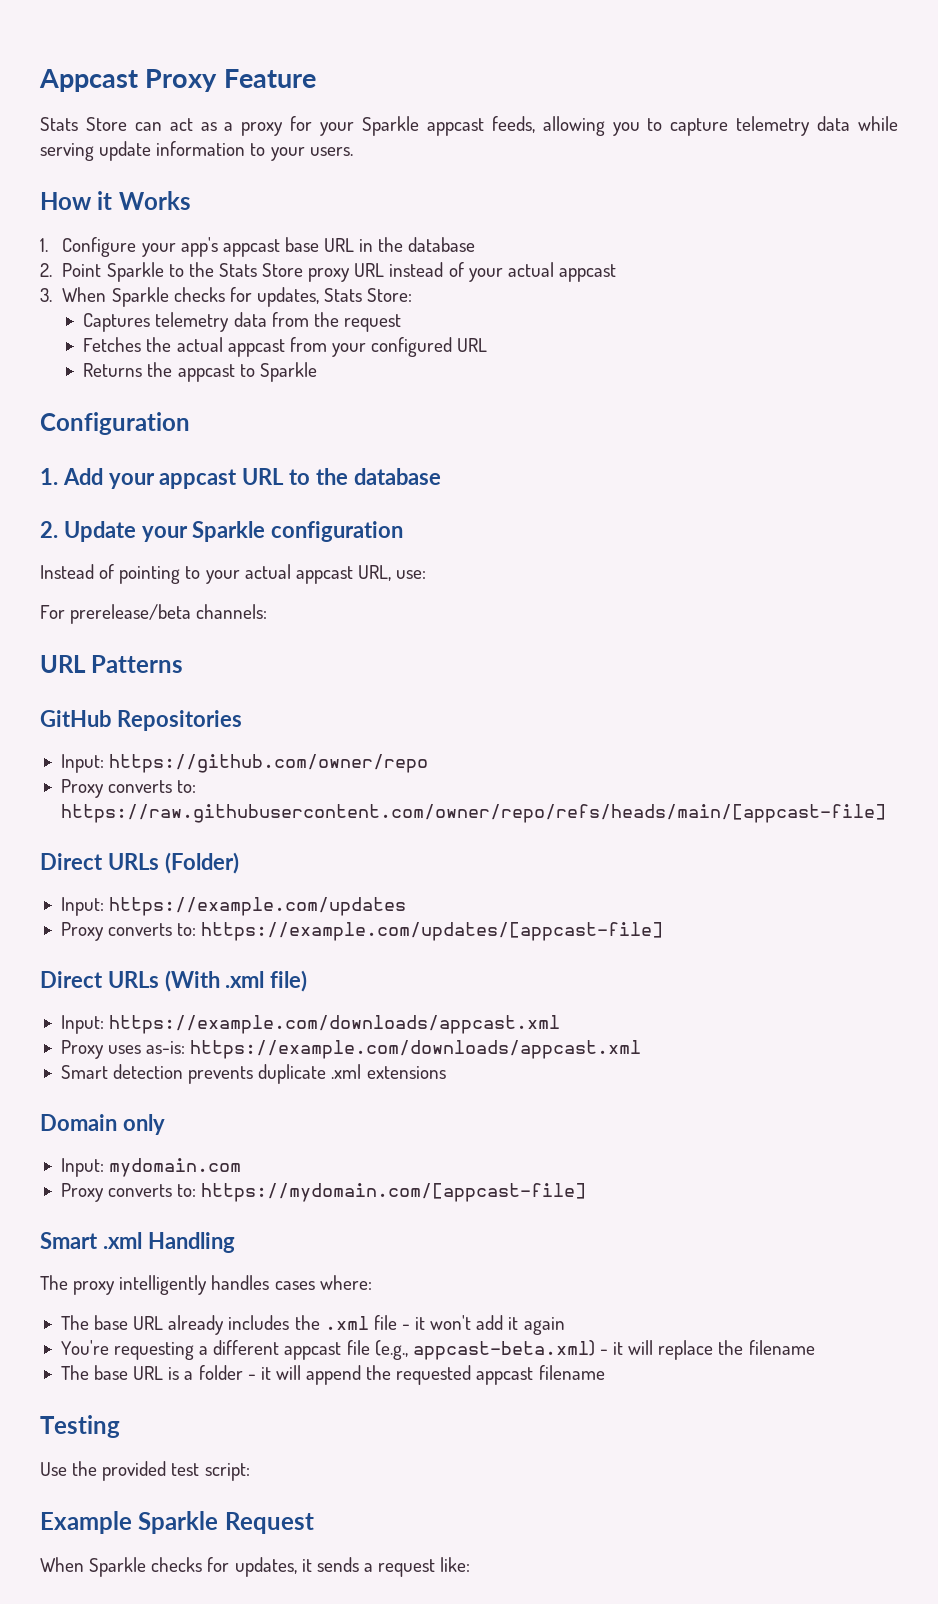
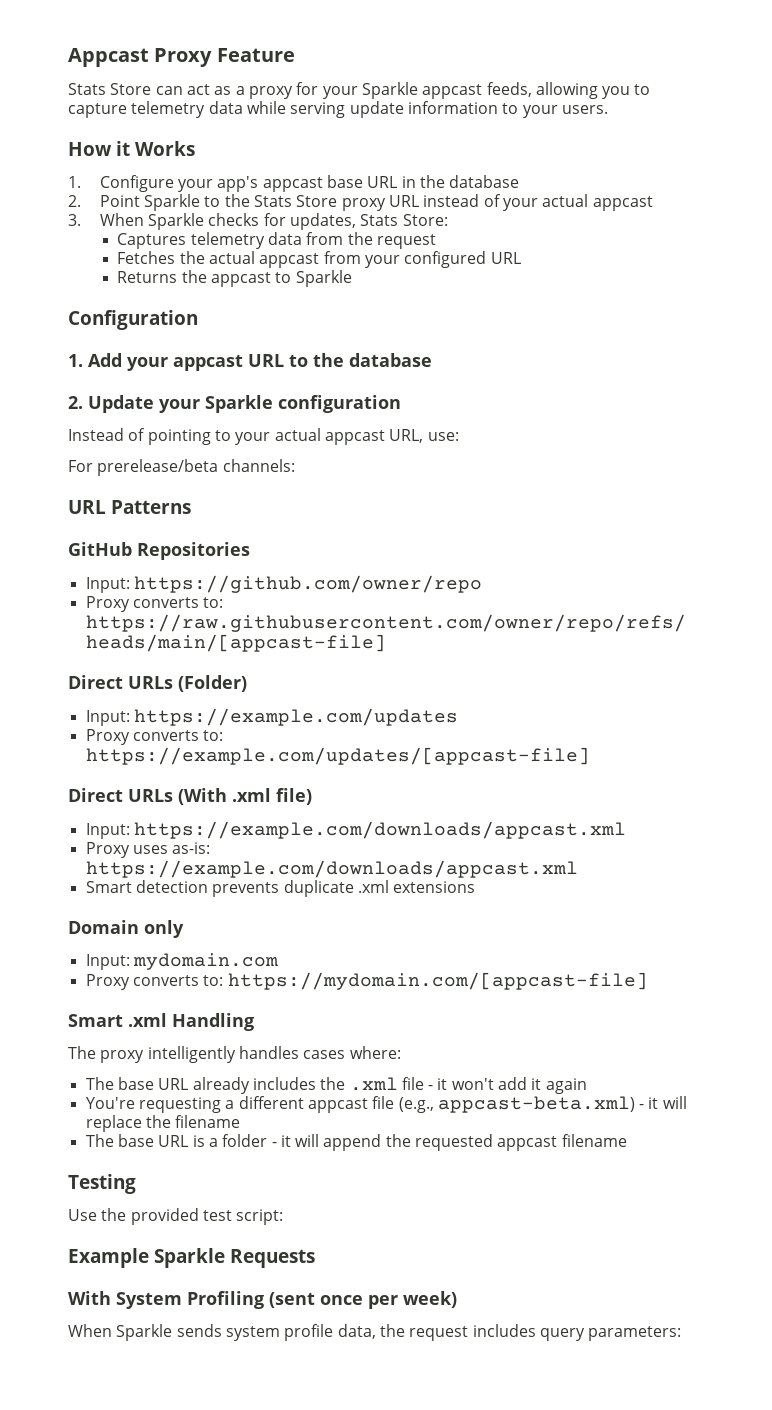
- Example Sparkle Request
- When Sparkle checks for updates, it sends a request like:
+ Example Sparkle Requests
+ With System Profiling (sent once per week)
+ When Sparkle sends system profile data, the request includes query parameters:

